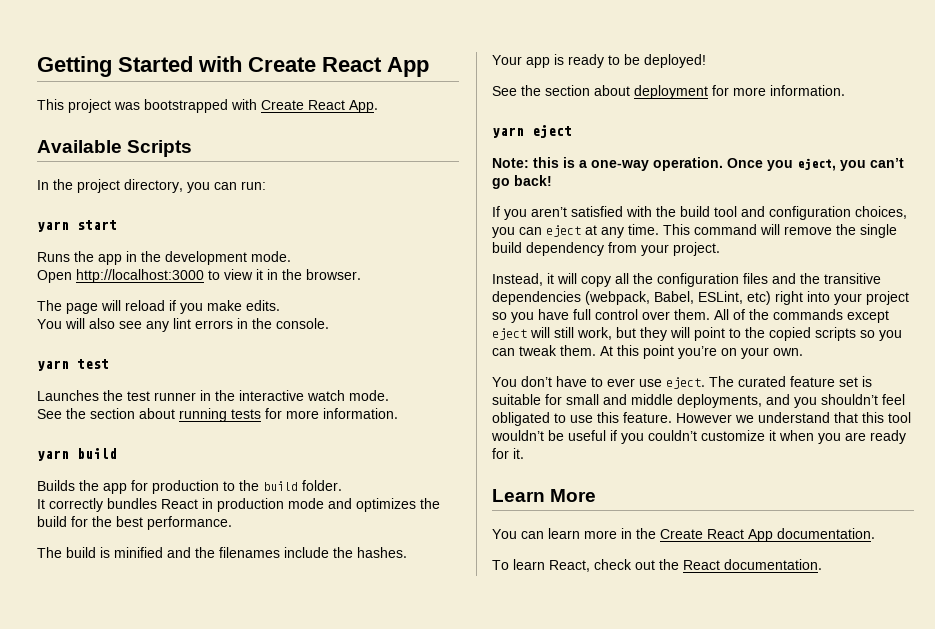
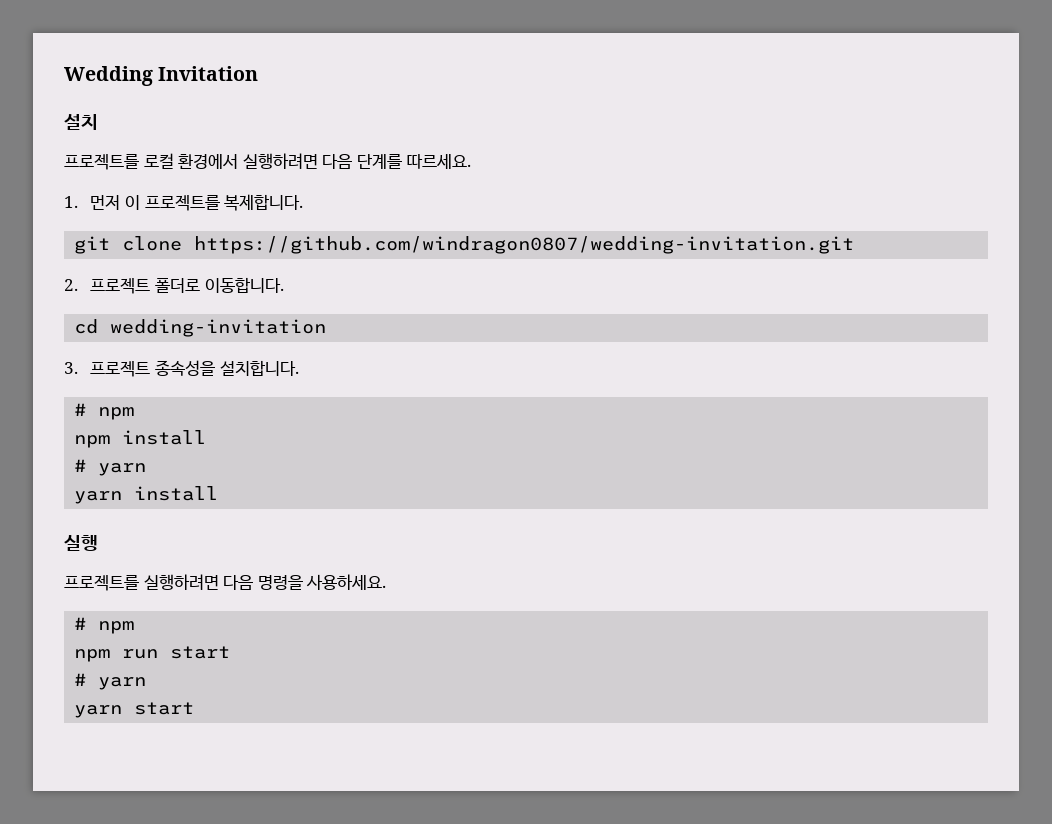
- Getting Started with Create React App
- This project was bootstrapped with Create React App.
- Available Scripts
- In the project directory, you can run:
+ Wedding Invitation
+ 설치
+ 프로젝트를 로컬 환경에서 실행하려면 다음 단계를 따르세요.
+ 1. 먼저 이 프로젝트를 복제합니다.
+ git clone https://github.com/windragon0807/wedding-invitation.git
+ 2. 프로젝트 폴더로 이동합니다.
+ cd wedding-invitation
+ 3. 프로젝트 종속성을 설치합니다.
+ # npm
+ npm install
+ # yarn
+ yarn install
+ 실행
+ 프로젝트를 실행하려면 다음 명령을 사용하세요.
+ # npm
+ npm run start
+ # yarn
  yarn start
- Runs the app in the development mode.
- Open http://localhost:3000 to view it in the browser.
- The page will reload if you make edits.
- You will also see any lint errors in the console.
- yarn test
- Launches the test runner in the interactive watch mode.
- See the section about running tests for more information.
- yarn build
- Builds the app for production to the build folder.
- It correctly bundles React in production mode and optimizes the build for the best performance.
- The build is minified and the filenames include the hashes.
- Your app is ready to be deployed!
- See the section about deployment for more information.
- yarn eject
- Note: this is a one-way operation. Once you eject, you can’t go back!
- If you aren’t satisfied with the build tool and configuration choices, you can eject at any time. This command will remove the single build dependency from your project.
- Instead, it will copy all the configuration files and the transitive dependencies (webpack, Babel, ESLint, etc) right into your project so you have full control over them. All of the commands except eject will still work, but they will point to the copied scripts so you can tweak them. At this point you’re on your own.
- You don’t have to ever use eject. The curated feature set is suitable for small and middle deployments, and you shouldn’t feel obligated to use this feature. However we understand that this tool wouldn’t be useful if you couldn’t customize it when you are ready for it.
- Learn More
- You can learn more in the Create React App documentation.
- To learn React, check out the React documentation.

